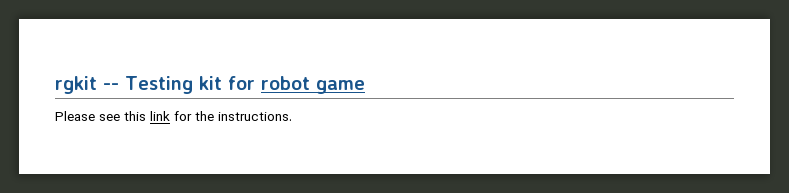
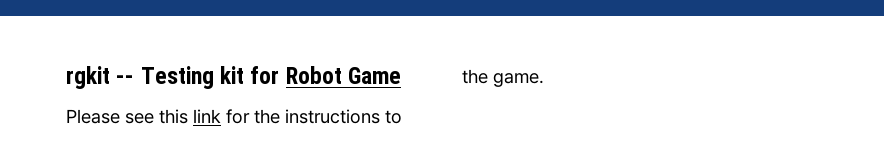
- rgkit -- Testing kit for robot game
+ rgkit -- Testing kit for Robot Game
- Please see this link for the instructions.
+ Please see this link for the instructions to the game.

